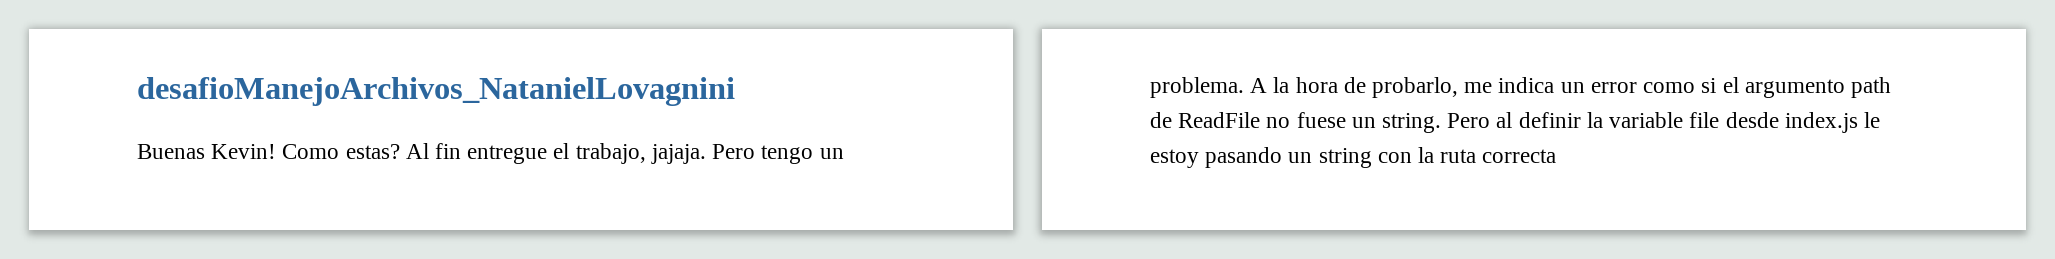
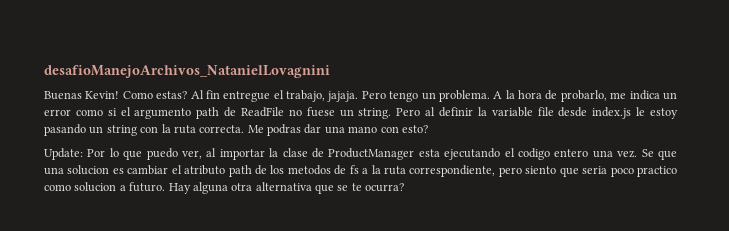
- Pero al definir la variable file desde index.js le estoy pasando un string con la ruta correcta
+ Pero al definir la variable file desde index.js le estoy pasando un string con la ruta correcta. Me podras dar una mano con esto?
+ Update: Por lo que puedo ver, al importar la clase de ProductManager esta ejecutando el codigo entero una vez. Se que una solucion es cambiar el atributo path de los metodos de fs a la ruta correspondiente, pero siento que seria poco practico como solucion a futuro. Hay alguna otra alternativa que se te ocurra?

